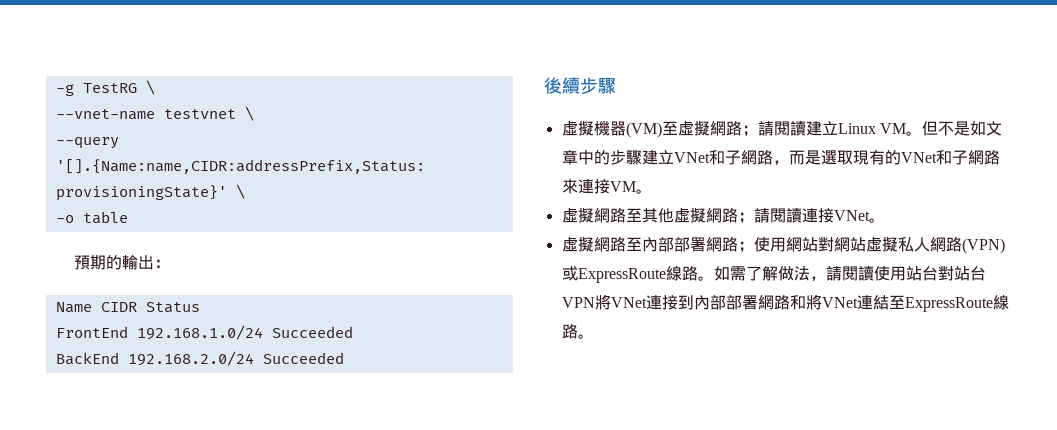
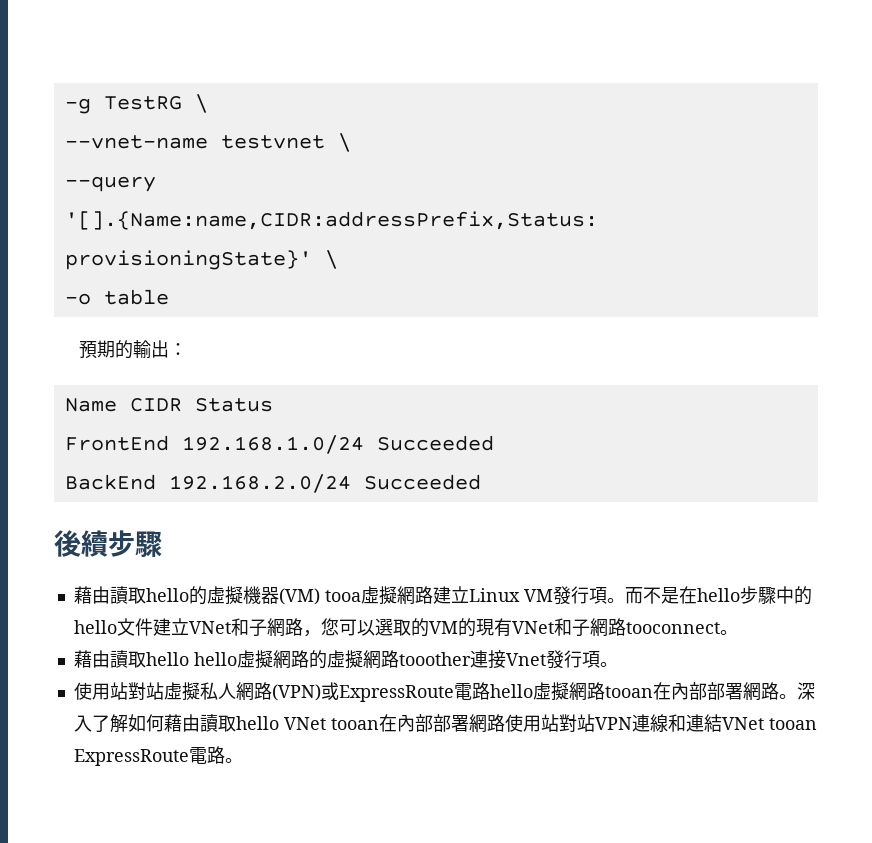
- 虛擬機器(VM)至虛擬網路；請閱讀建立Linux VM。但不是如文章中的步驟建立VNet和子網路，而是選取現有的VNet和子網路來連接VM。
- 虛擬網路至其他虛擬網路；請閱讀連接VNet。
- 虛擬網路至內部部署網路；使用網站對網站虛擬私人網路(VPN)或ExpressRoute線路。如需了解做法，請閱讀使用站台對站台VPN將VNet連接到內部部署網路和將VNet連結至ExpressRoute線路。
+ 藉由讀取hello的虛擬機器(VM) tooa虛擬網路建立Linux VM發行項。而不是在hello步驟中的hello文件建立VNet和子網路，您可以選取的VM的現有VNet和子網路tooconnect。
+ 藉由讀取hello hello虛擬網路的虛擬網路tooother連接Vnet發行項。
+ 使用站對站虛擬私人網路(VPN)或ExpressRoute電路hello虛擬網路tooan在內部部署網路。深入了解如何藉由讀取hello VNet tooan在內部部署網路使用站對站VPN連線和連結VNet tooan ExpressRoute電路。

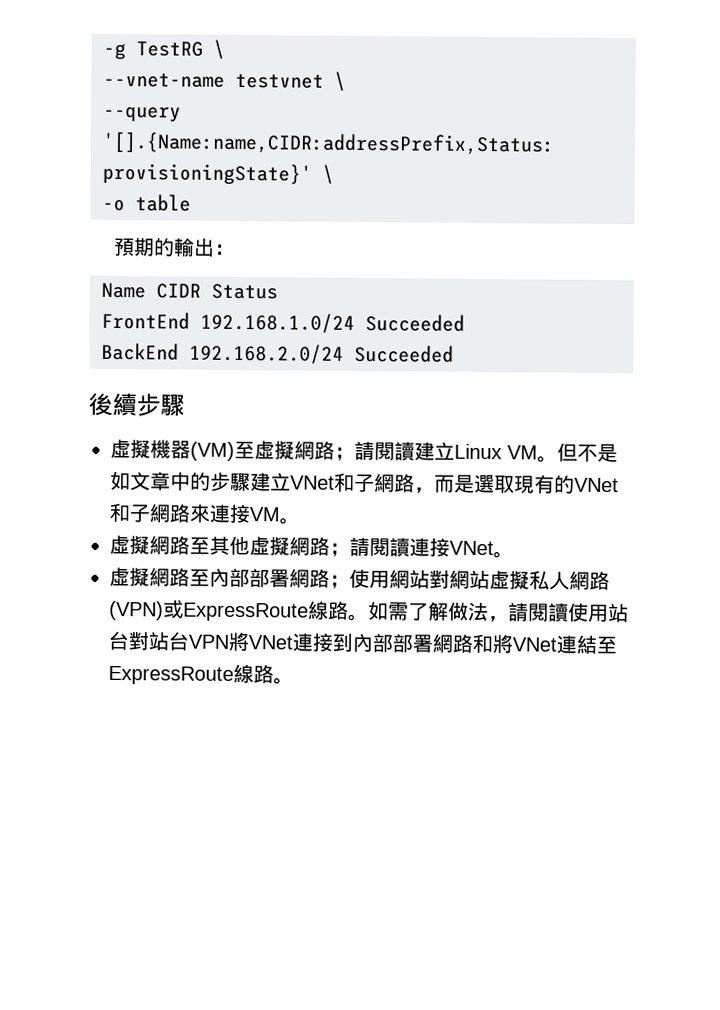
- 藉由讀取hello的虛擬機器(VM) tooa虛擬網路建立Linux VM發行項。而不是在hello步驟中的hello文件建立VNet和子網路，您可以選取的VM的現有VNet和子網路tooconnect。
- 藉由讀取hello hello虛擬網路的虛擬網路tooother連接Vnet發行項。
- 使用站對站虛擬私人網路(VPN)或ExpressRoute電路hello虛擬網路tooan在內部部署網路。深入了解如何藉由讀取hello VNet tooan在內部部署網路使用站對站VPN連線和連結VNet tooan ExpressRoute電路。
+ 虛擬機器(VM)至虛擬網路；請閱讀建立Linux VM。但不是如文章中的步驟建立VNet和子網路，而是選取現有的VNet和子網路來連接VM。
+ 虛擬網路至其他虛擬網路；請閱讀連接VNet。
+ 虛擬網路至內部部署網路；使用網站對網站虛擬私人網路(VPN)或ExpressRoute線路。如需了解做法，請閱讀使用站台對站台VPN將VNet連接到內部部署網路和將VNet連結至ExpressRoute線路。

